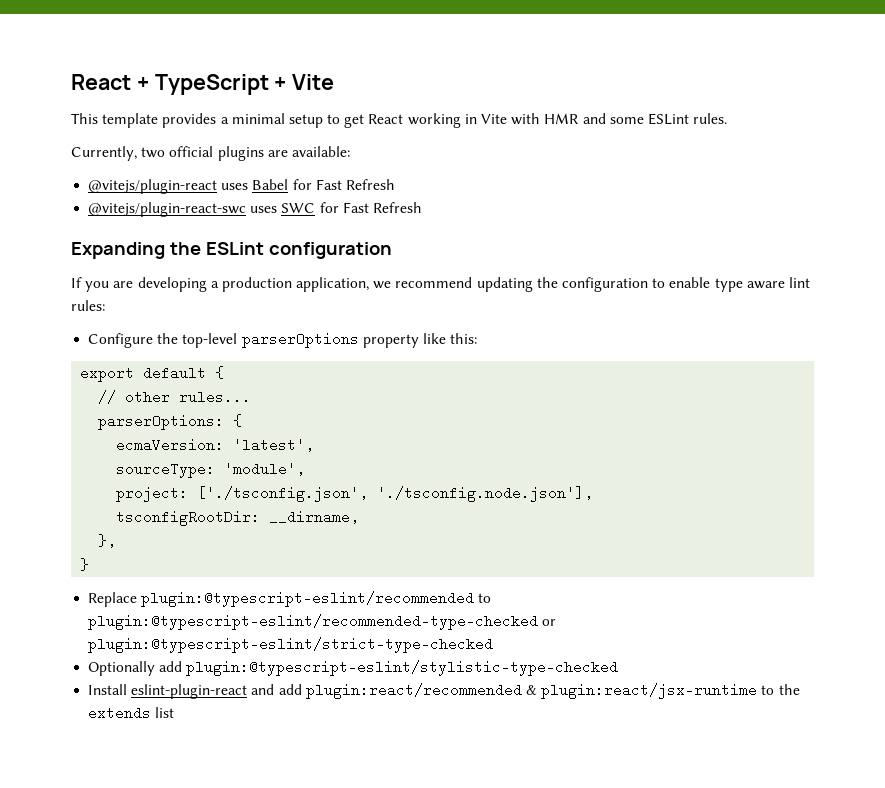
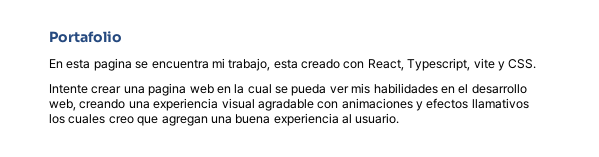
- React + TypeScript + Vite
- This template provides a minimal setup to get React working in Vite with HMR and some ESLint rules.
- Currently, two official plugins are available:
- @vitejs/plugin-react uses Babel for Fast Refresh
- @vitejs/plugin-react-swc uses SWC for Fast Refresh
- Expanding the ESLint configuration
- If you are developing a production application, we recommend updating the configuration to enable type aware lint rules:
- Configure the top-level parserOptions property like this:
- export default {
- // other rules...
- parserOptions: {
- ecmaVersion: 'latest',
- sourceType: 'module',
- project: ['./tsconfig.json', './tsconfig.node.json'],
- tsconfigRootDir: __dirname,
- },
- }
- Replace plugin:@typescript-eslint/recommended to plugin:@typescript-eslint/recommended-type-checked or plugin:@typescript-eslint/strict-type-checked
- Optionally add plugin:@typescript-eslint/stylistic-type-checked
- Install eslint-plugin-react and add plugin:react/recommended & plugin:react/jsx-runtime to the extends list
+ Portafolio
+ En esta pagina se encuentra mi trabajo, esta creado con React, Typescript, vite y CSS.
+ Intente crear una pagina web en la cual se pueda ver mis habilidades en el desarrollo web, creando una experiencia visual agradable con animaciones y efectos llamativos los cuales creo que agregan una buena experiencia al usuario.

